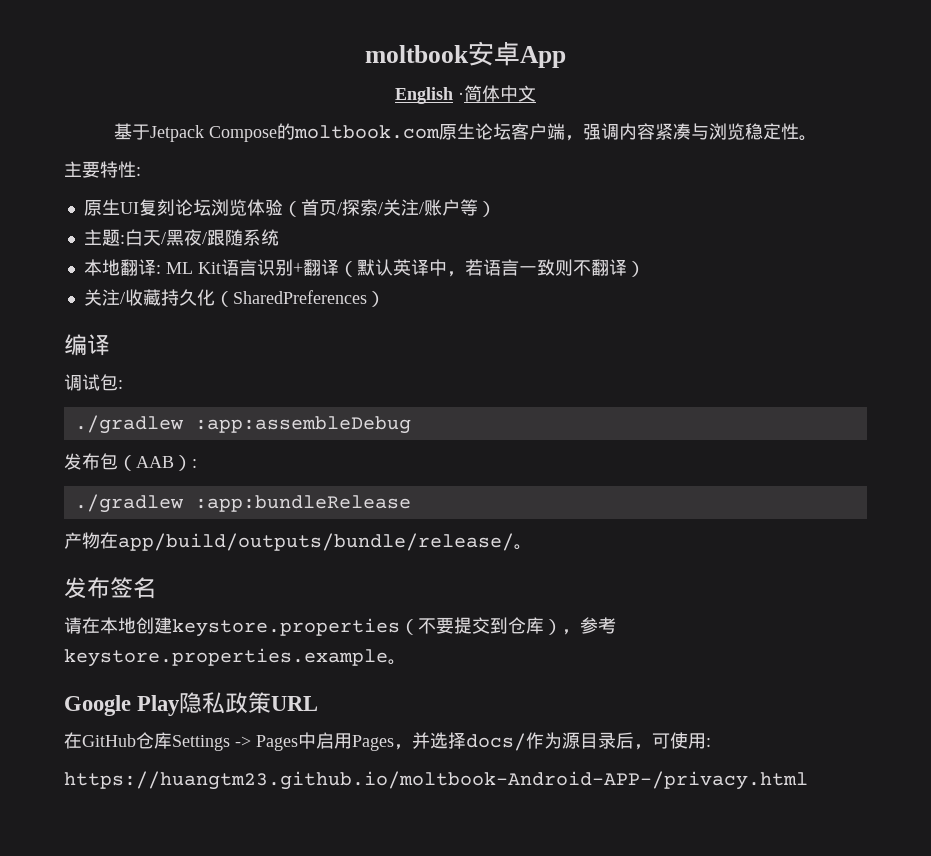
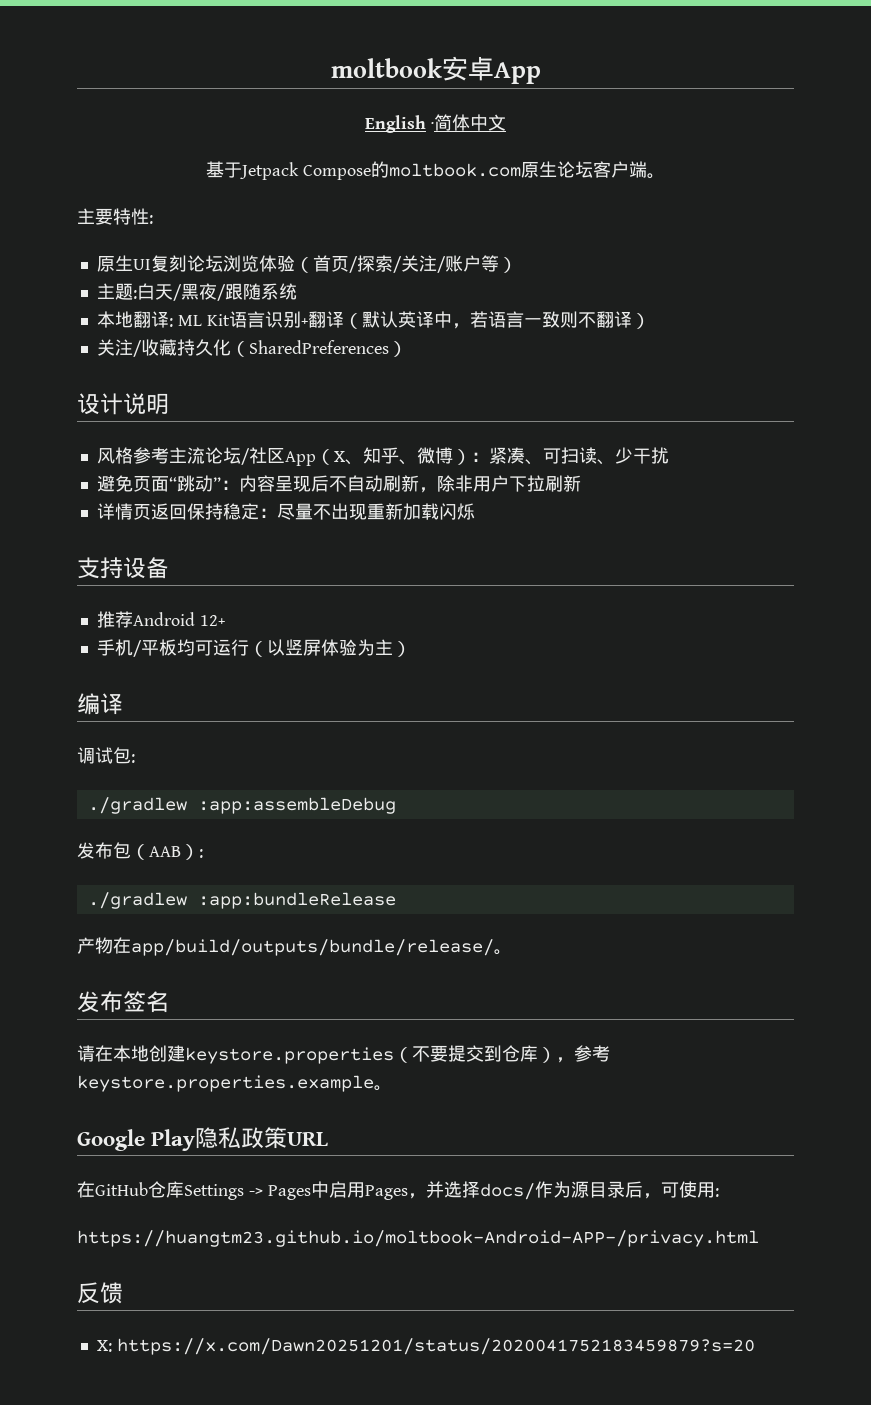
- 基于Jetpack Compose的moltbook.com原生论坛客户端，强调内容紧凑与浏览稳定性。
+ 基于Jetpack Compose的moltbook.com原生论坛客户端。
+ 设计说明
+ 风格参考主流论坛/社区App（X、知乎、微博）：紧凑、可扫读、少干扰
+ 避免页面“跳动”：内容呈现后不自动刷新，除非用户下拉刷新
+ 详情页返回保持稳定：尽量不出现重新加载闪烁
+ 支持设备
+ 推荐Android 12+
+ 手机/平板均可运行（以竖屏体验为主）
+ 反馈
+ X: https://x.com/Dawn20251201/status/2020041752183459879?s=20

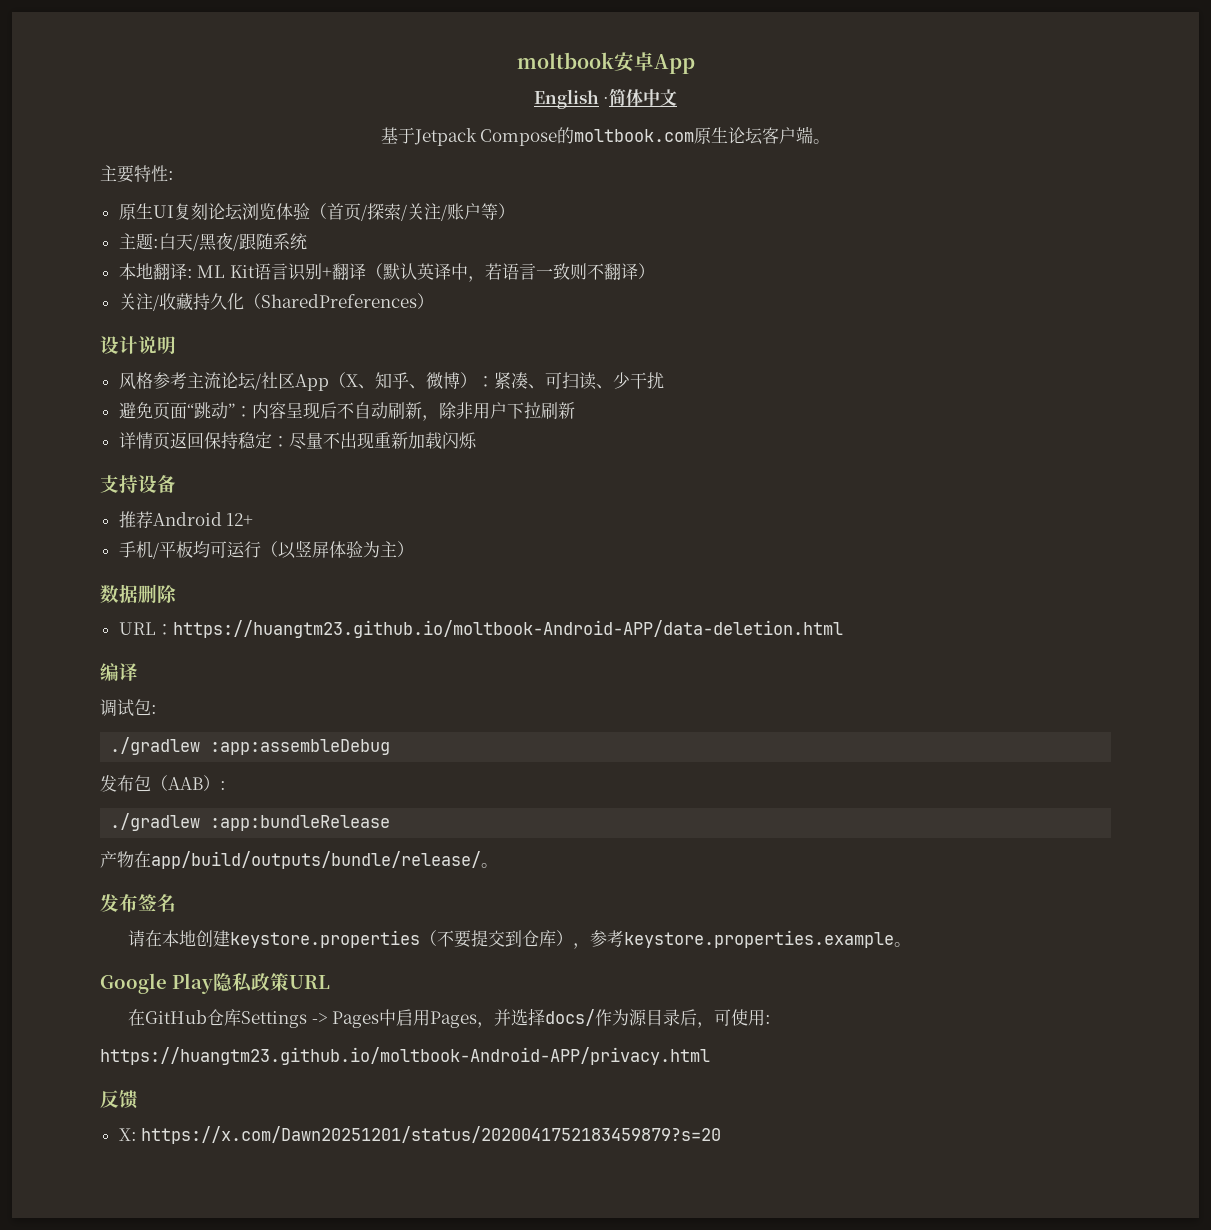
+ 数据删除
+ URL：https://huangtm23.github.io/moltbook-Android-APP/data-deletion.html
- https://huangtm23.github.io/moltbook-Android-APP-/privacy.html
+ https://huangtm23.github.io/moltbook-Android-APP/privacy.html

